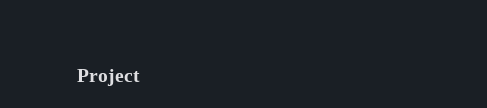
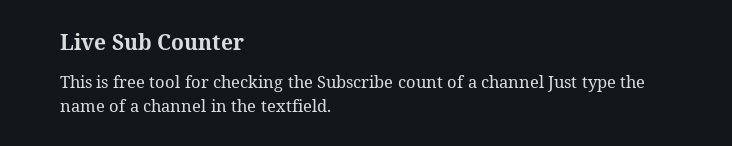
- Project
+ Live Sub Counter
+ This is free tool for checking the Subscribe count of a channel Just type the name of a channel in the textfield.

